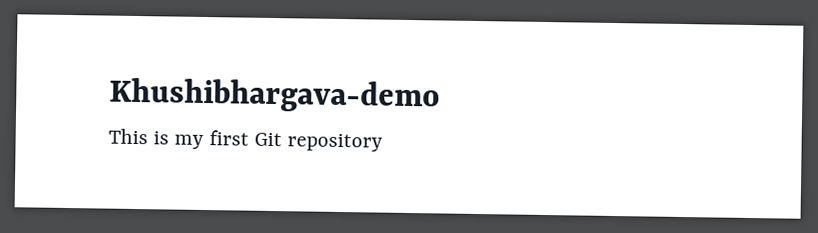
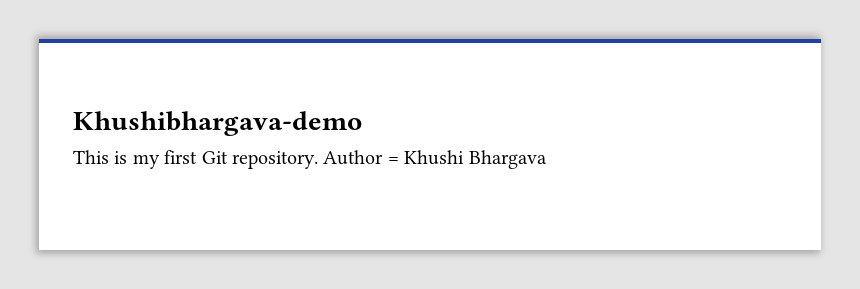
- This is my first Git repository
+ This is my first Git repository. Author = Khushi Bhargava

